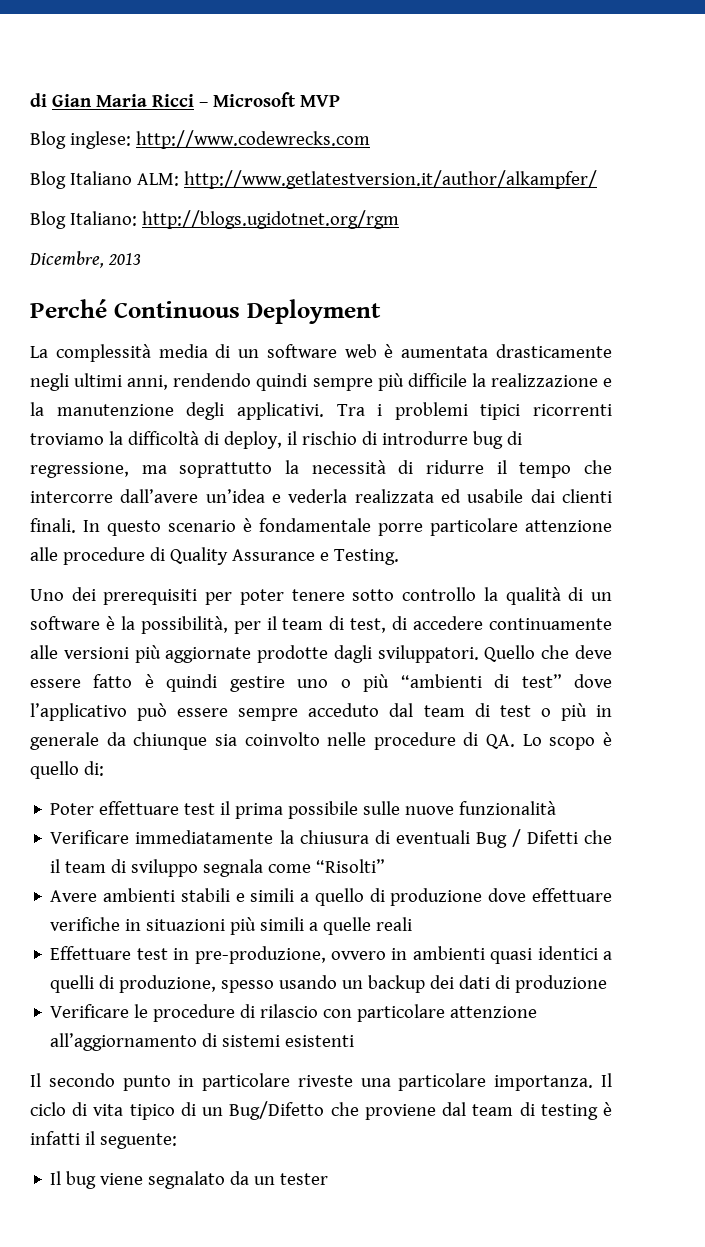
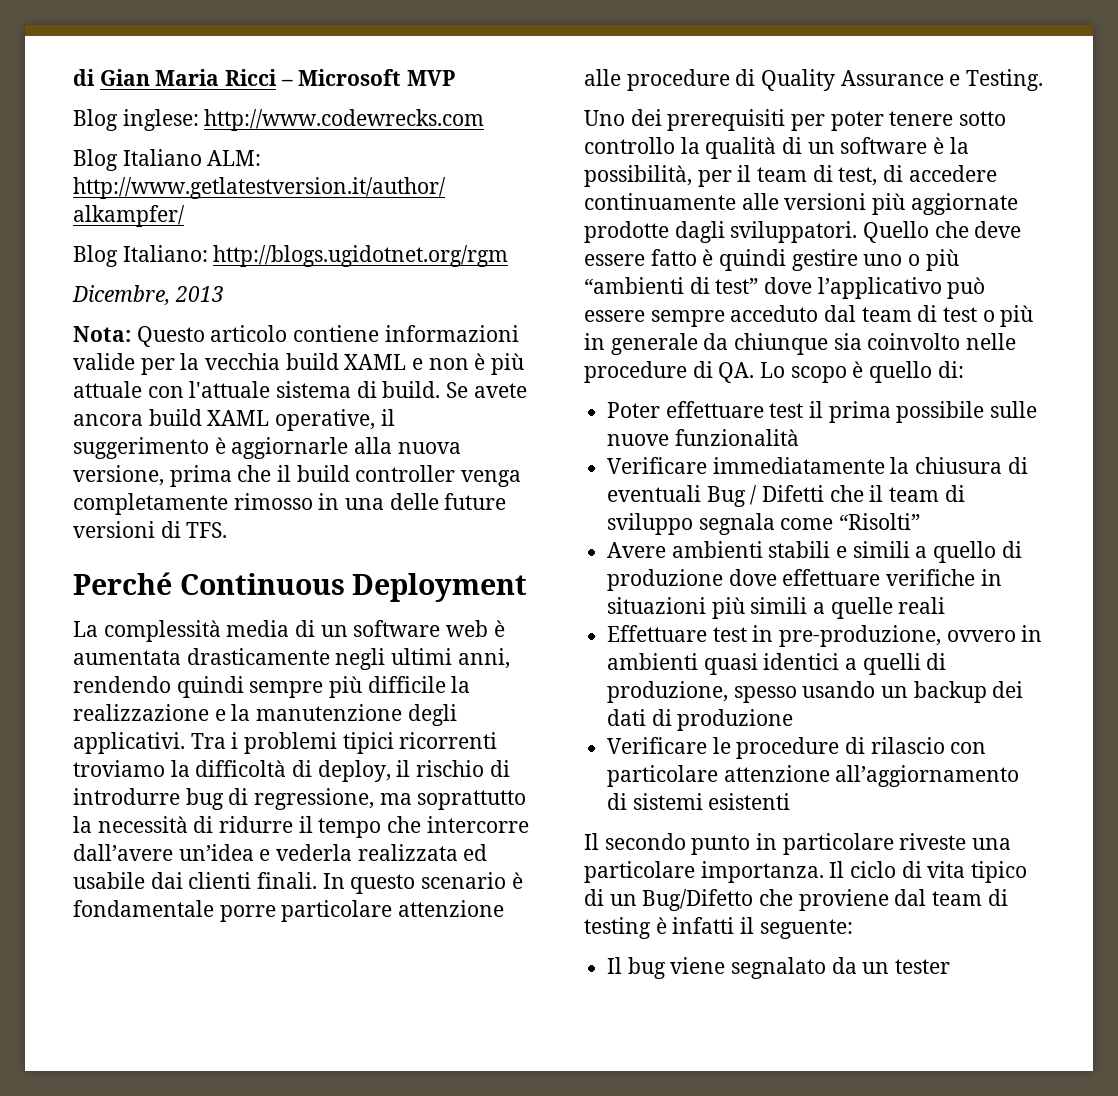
+ Nota: Questo articolo contiene informazioni valide per la vecchia build XAML e non è più attuale con l'attuale sistema di build. Se avete ancora build XAML operative, il suggerimento è aggiornarle alla nuova versione, prima che il build controller venga completamente rimosso in una delle future versioni di TFS.

